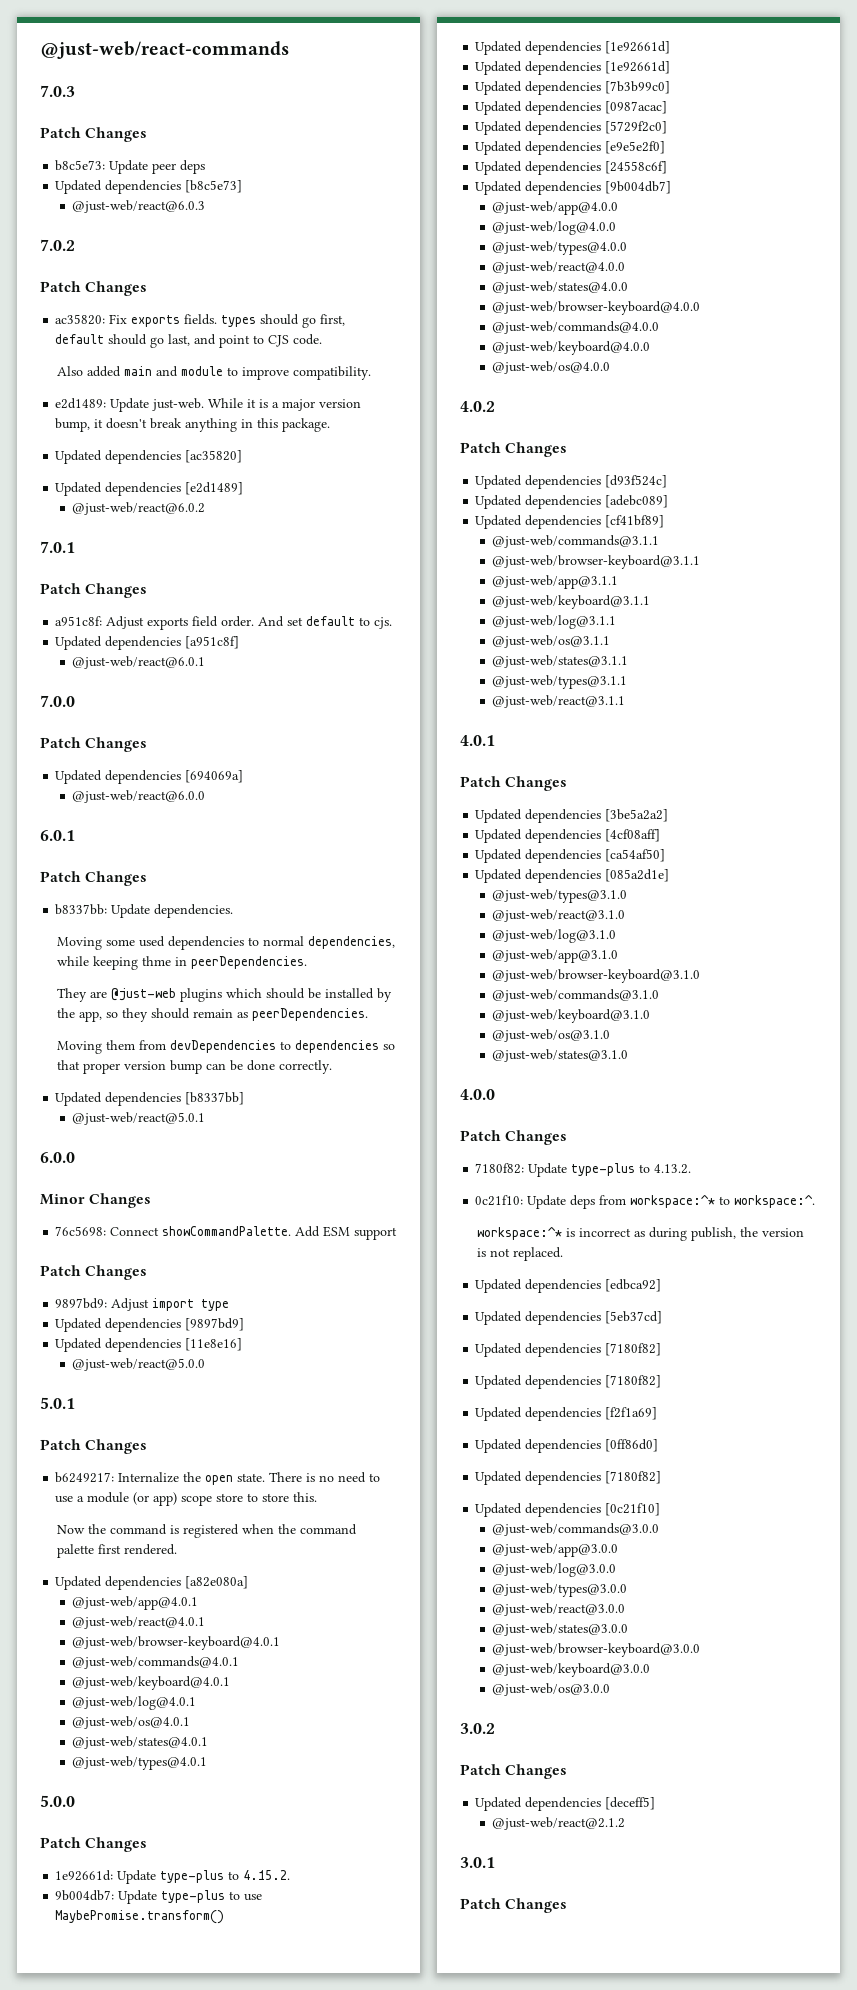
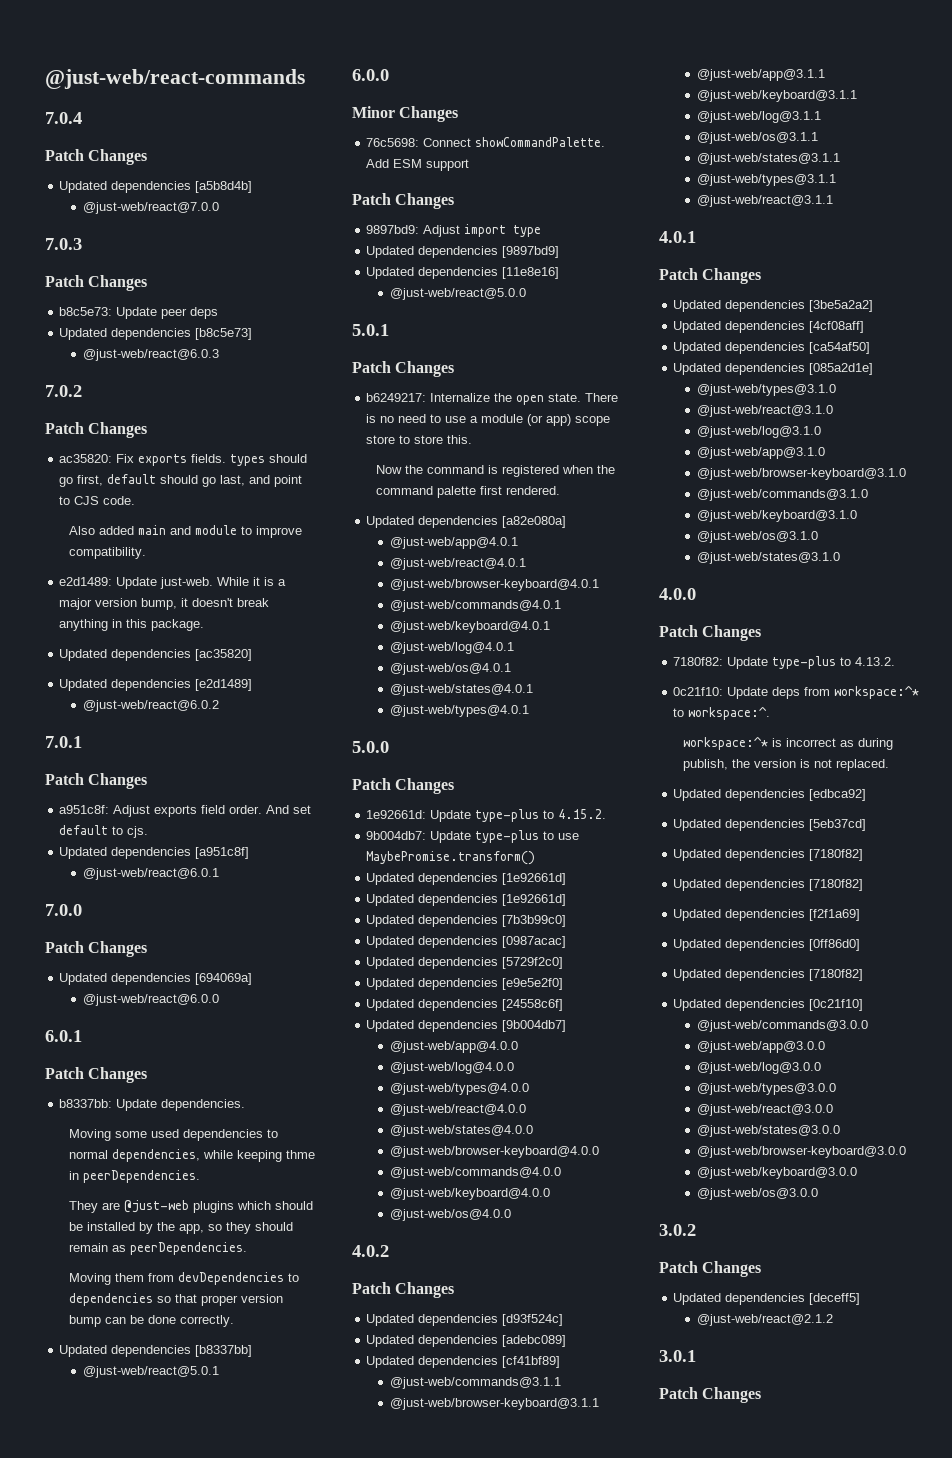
+ 7.0.4
+ Patch Changes
+ Updated dependencies [a5b8d4b]
+ @just-web/react@7.0.0

